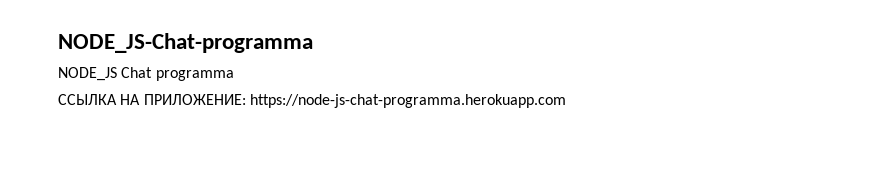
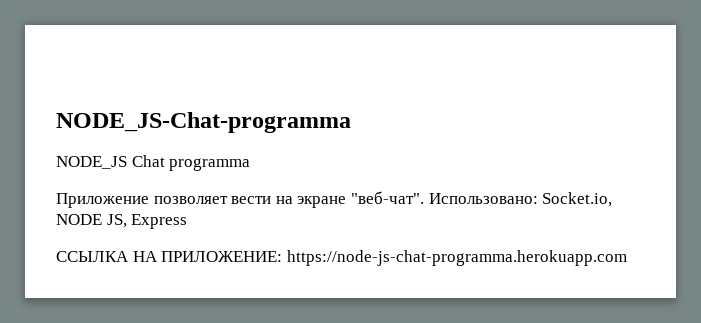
+ Приложение позволяет вести на экране "веб-чат". Использовано: Socket.io, NODE JS, Express

